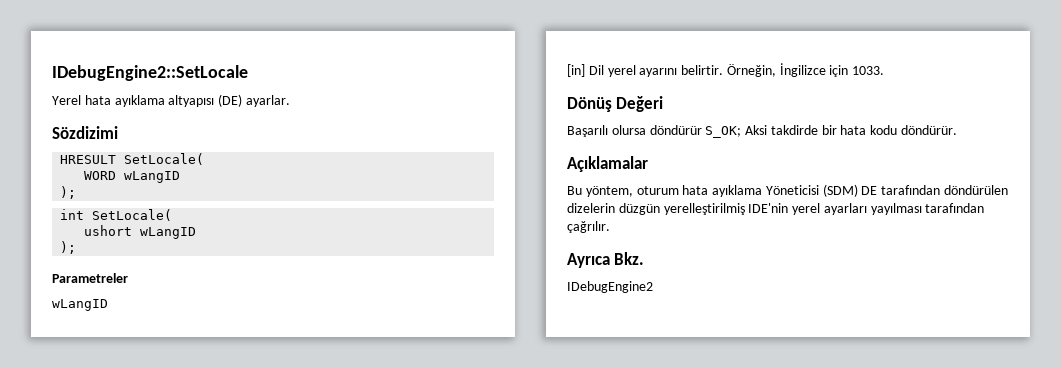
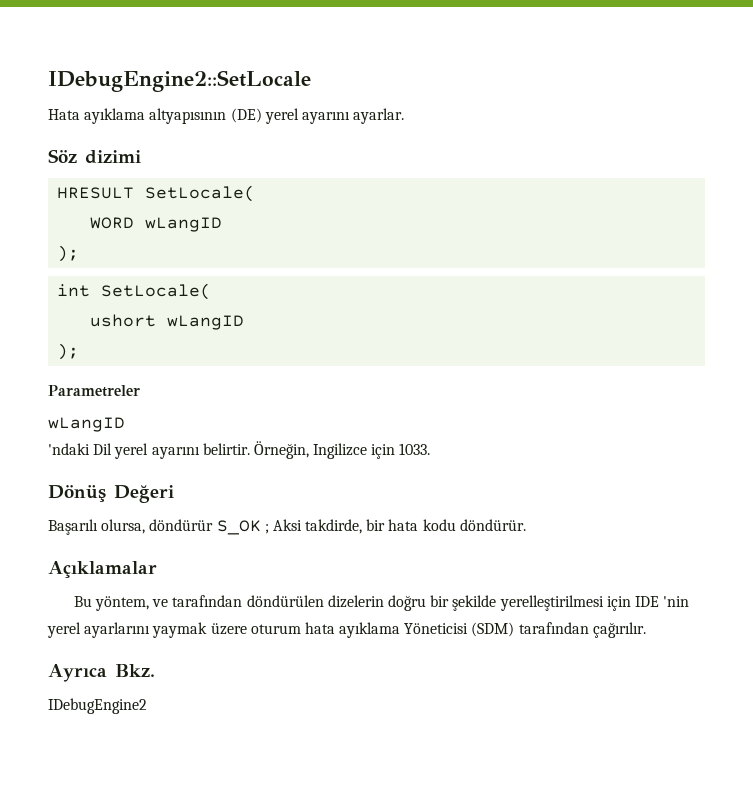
- Yerel hata ayıklama altyapısı (DE) ayarlar.
+ Hata ayıklama altyapısının (DE) yerel ayarını ayarlar.
- Sözdizimi
+ Söz dizimi
- [in] Dil yerel ayarını belirtir.
+ 'ndaki Dil yerel ayarını belirtir.
- Örneğin, İngilizce için 1033.
+ Örneğin, Ingilizce için 1033.
- Başarılı olursa döndürür S_OK; Aksi takdirde bir hata kodu döndürür.
+ Başarılı olursa, döndürür S_OK ; Aksi takdirde, bir hata kodu döndürür.
- Bu yöntem, oturum hata ayıklama Yöneticisi (SDM) DE tarafından döndürülen dizelerin düzgün yerelleştirilmiş IDE'nin yerel ayarları yayılması tarafından çağrılır.
+ Bu yöntem, ve tarafından döndürülen dizelerin doğru bir şekilde yerelleştirilmesi için IDE 'nin yerel ayarlarını yaymak üzere oturum hata ayıklama Yöneticisi (SDM) tarafından çağırılır.

